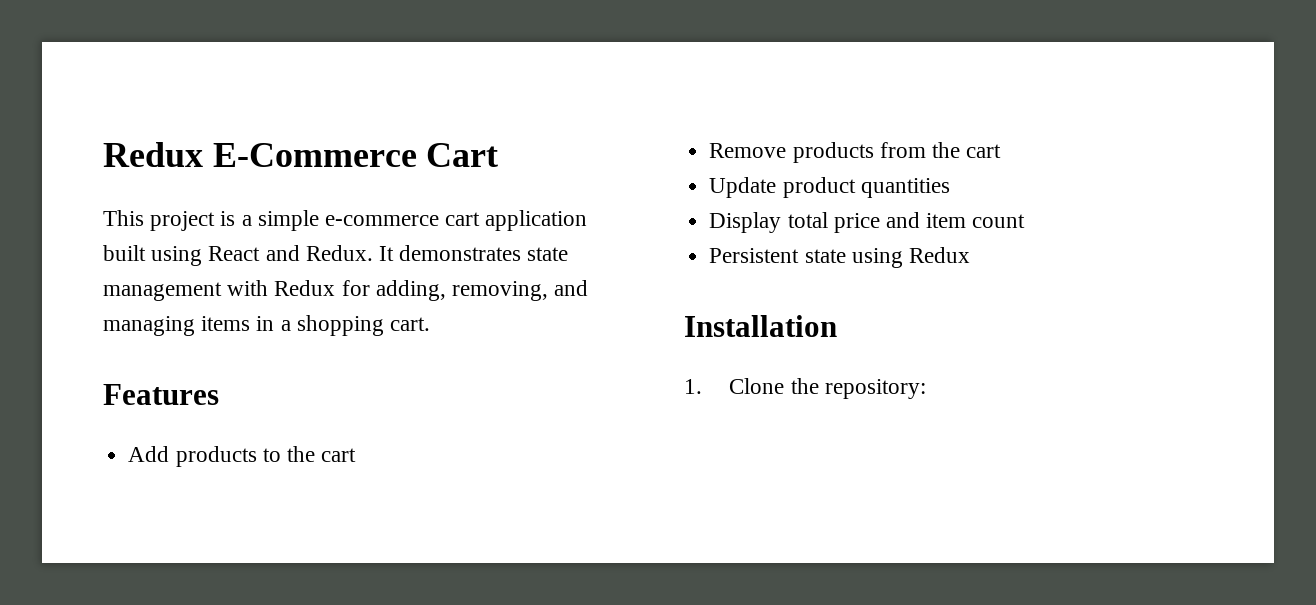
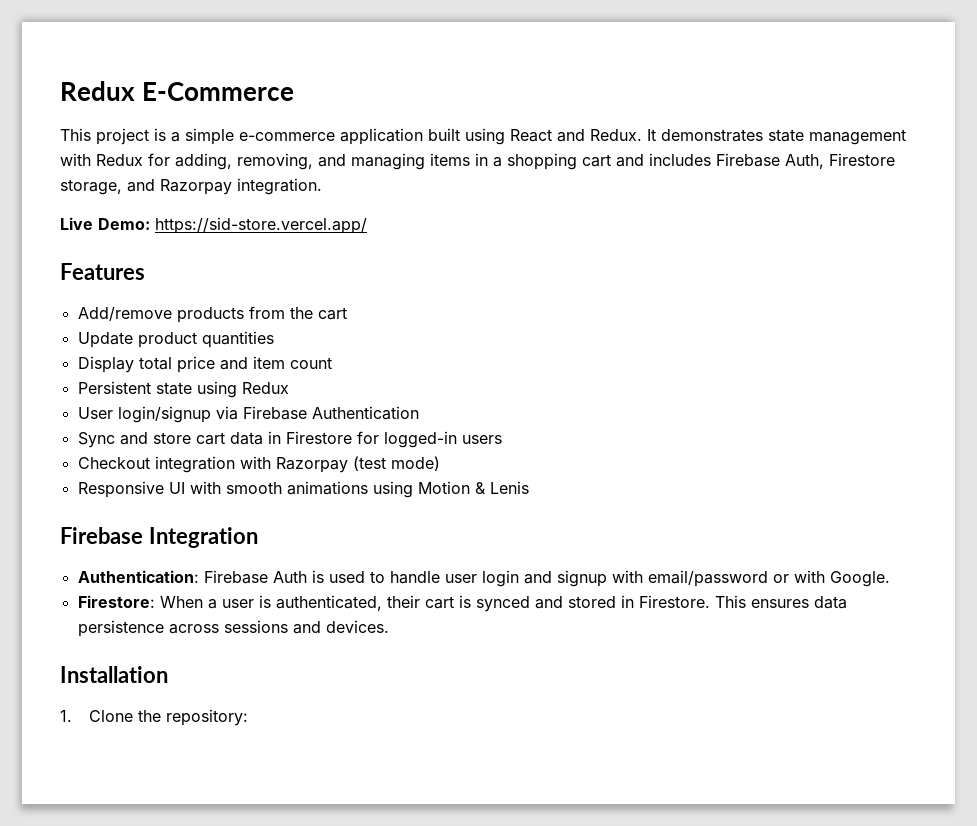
- Redux E-Commerce Cart
+ Redux E-Commerce
- This project is a simple e-commerce cart application built using React and Redux.
+ This project is a simple e-commerce application built using React and Redux.
- It demonstrates state management with Redux for adding, removing, and managing items in a shopping cart.
+ It demonstrates state management with Redux for adding, removing, and managing items in a shopping cart and includes Firebase Auth, Firestore storage, and Razorpay integration.
+ Live Demo: https://sid-store.vercel.app/
  Features
- Add products to the cart
- Remove products from the cart
+ Add/remove products from the cart
+ User login/signup via Firebase Authentication
+ Sync and store cart data in Firestore for logged-in users
+ Checkout integration with Razorpay (test mode)
+ Responsive UI with smooth animations using Motion & Lenis
+ Firebase Integration
+ Authentication: Firebase Auth is used to handle user login and signup with email/password or with Google.
+ Firestore: When a user is authenticated, their cart is synced and stored in Firestore. This ensures data persistence across sessions and devices.

